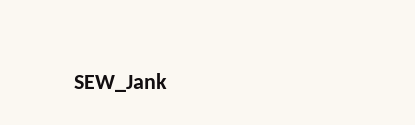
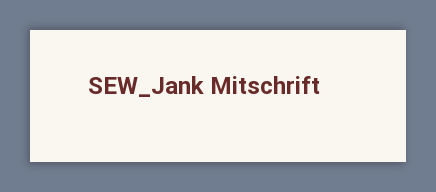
- SEW_Jank
+ SEW_Jank Mitschrift

